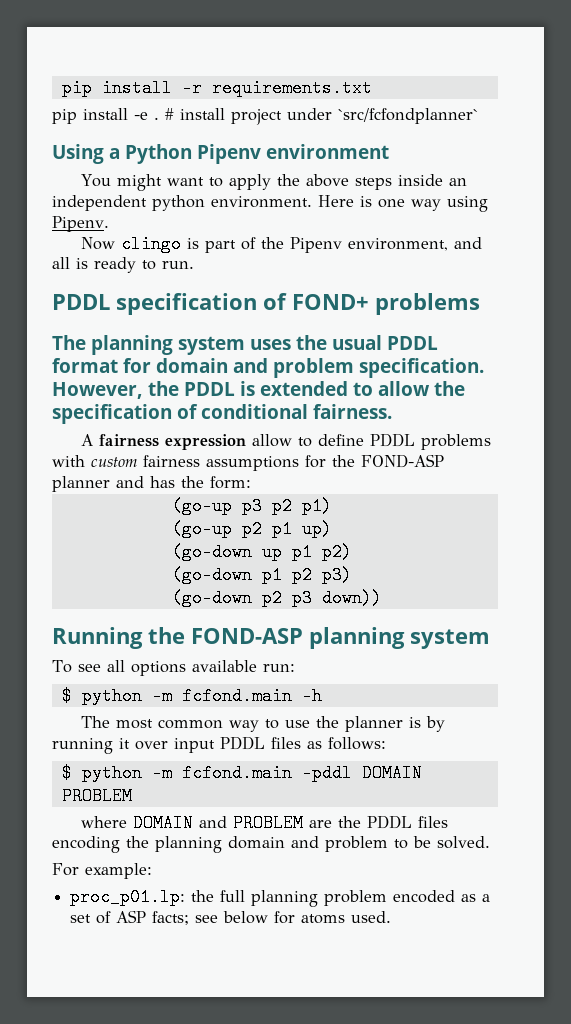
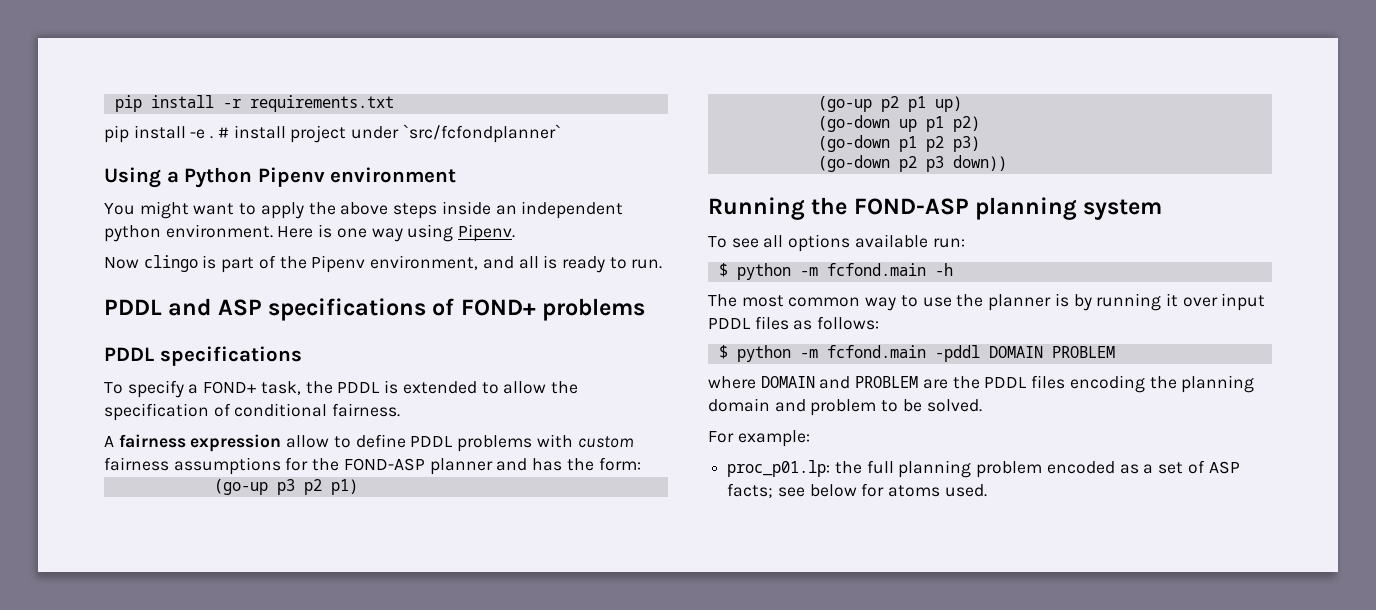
- PDDL specification of FOND+ problems
+ PDDL and ASP specifications of FOND+ problems
- The planning system uses the usual PDDL format for domain and problem specification. However, the PDDL is extended to allow the specification of conditional fairness.
+ PDDL specifications
+ To specify a FOND+ task, the PDDL is extended to allow the specification of conditional fairness.

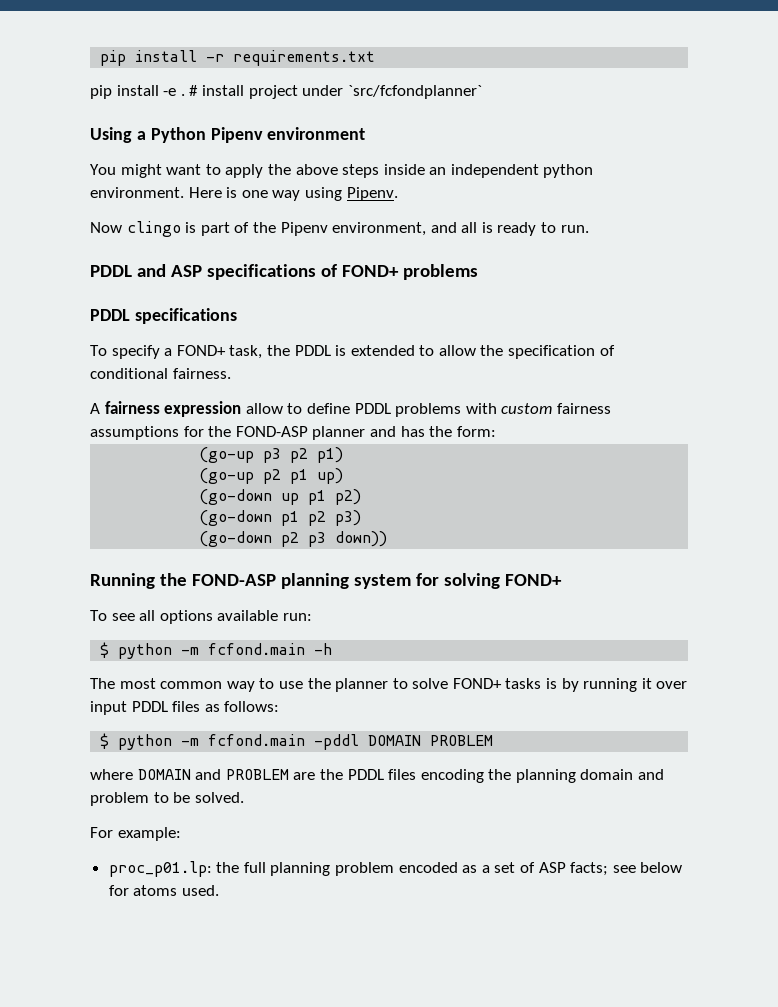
- Running the FOND-ASP planning system
+ Running the FOND-ASP planning system for solving FOND+
- The most common way to use the planner is by running it over input PDDL files as follows:
+ The most common way to use the planner to solve FOND+ tasks is by running it over input PDDL files as follows:

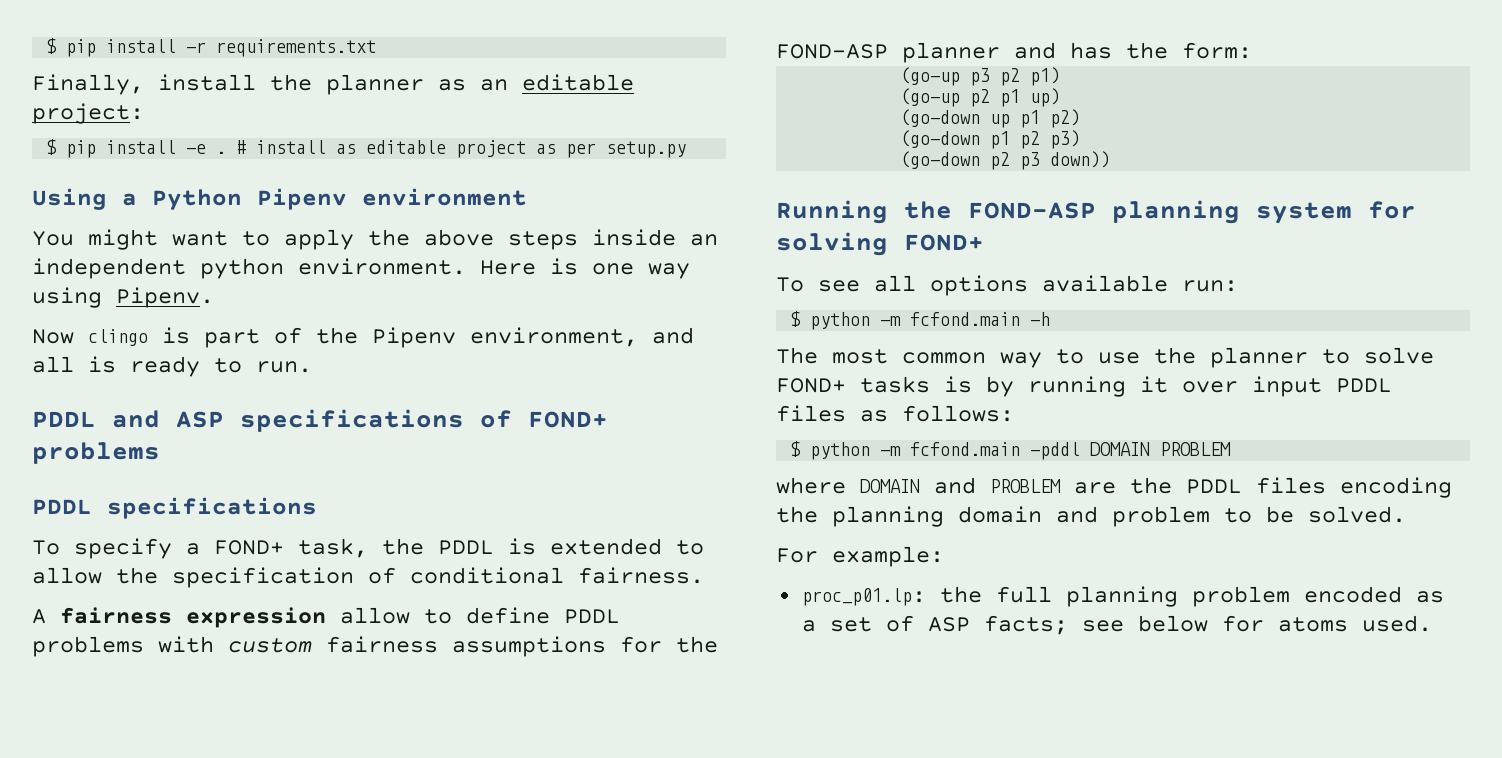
- pip install -r requirements.txt
+ $ pip install -r requirements.txt
- pip install -e .
+ Finally, install the planner as an editable project:
+ $ pip install -e .
- # install project under `src/fcfondplanner`
+ # install as editable project as per setup.py

